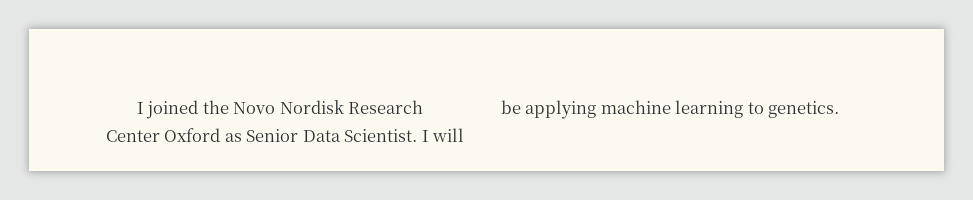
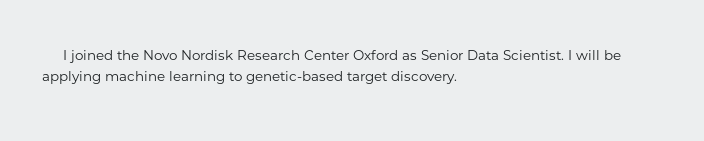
- I will be applying machine learning to genetics.
+ I will be applying machine learning to genetic-based target discovery.

